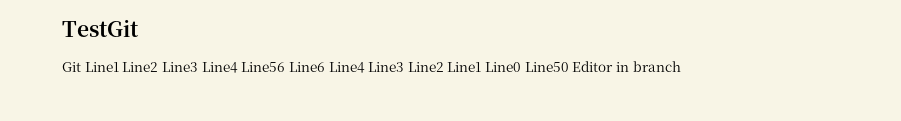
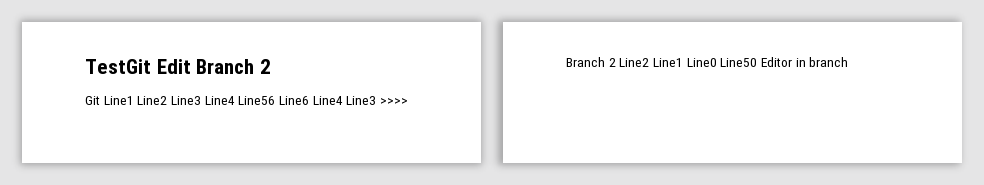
- TestGit
+ TestGit Edit Branch 2
- Git Line1 Line2 Line3 Line4 Line56 Line6 Line4 Line3 Line2 Line1 Line0 Line50 Editor in branch
+ Git Line1 Line2 Line3 Line4 Line56 Line6 Line4 Line3 >>>> Branch 2 Line2 Line1 Line0 Line50 Editor in branch

